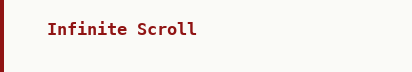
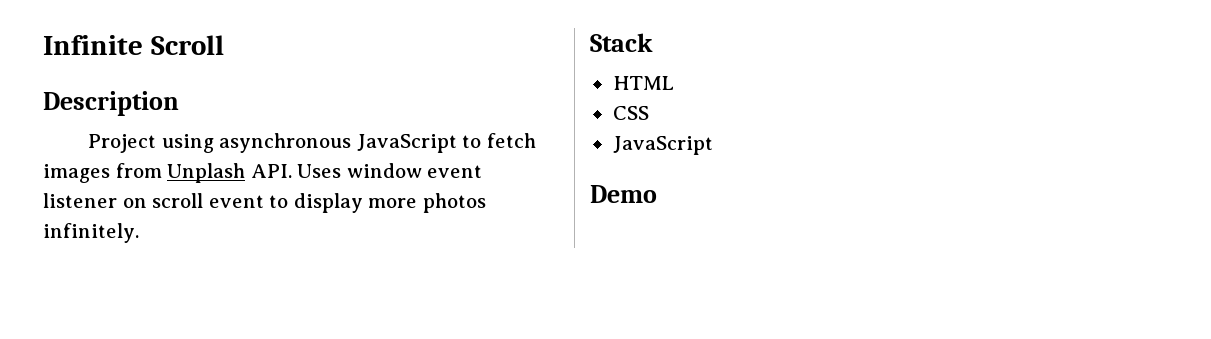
+ Description
+ Project using asynchronous JavaScript to fetch images from Unplash API. Uses window event listener on scroll event to display more photos infinitely.
+ Stack
+ HTML
+ CSS
+ JavaScript
+ Demo

